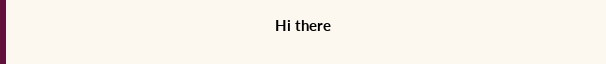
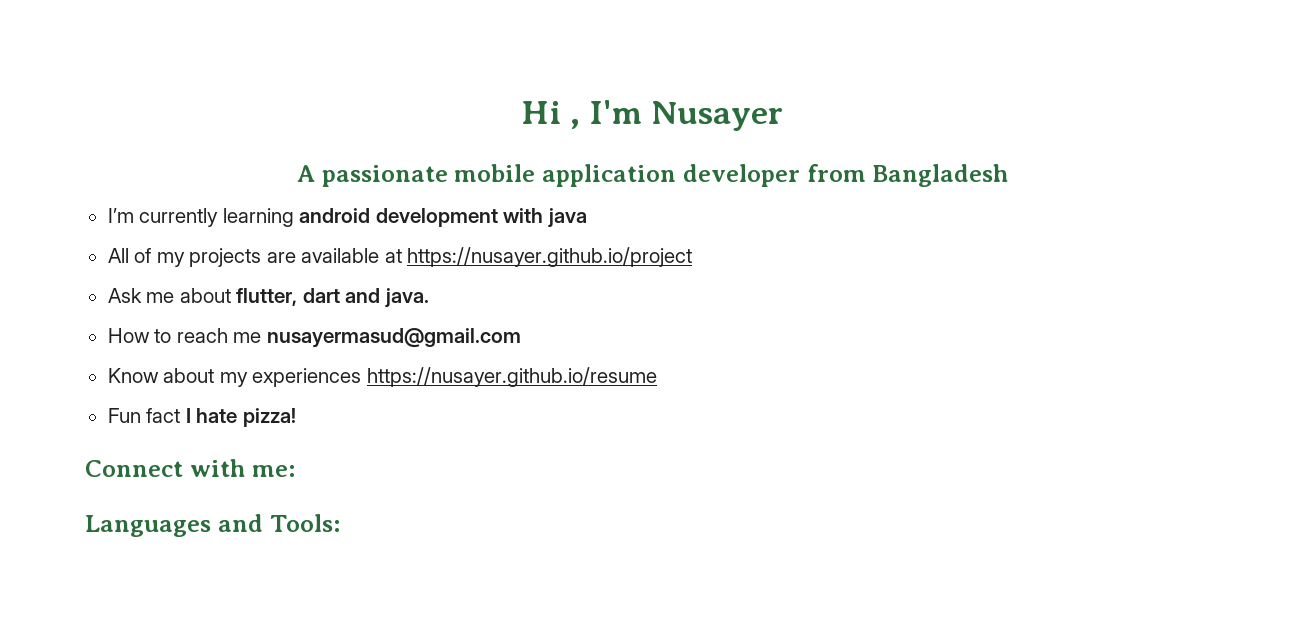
- Hi there
+ Hi , I'm Nusayer
+ A passionate mobile application developer from Bangladesh
+ I’m currently learning android development with java
+ All of my projects are available at https://nusayer.github.io/project
+ Ask me about flutter, dart and java.
+ How to reach me nusayermasud@gmail.com
+ Know about my experiences https://nusayer.github.io/resume
+ Fun fact I hate pizza!
+ Connect with me:
+ Languages and Tools:

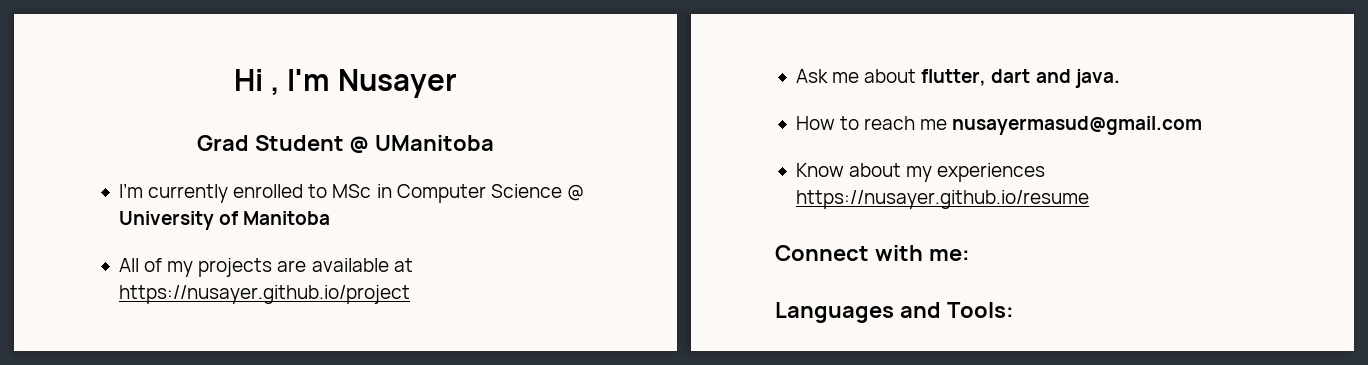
- A passionate mobile application developer from Bangladesh
- I’m currently learning android development with java
+ Grad Student @ UManitoba
+ I’m currently enrolled to MSc in Computer Science @ University of Manitoba
- Fun fact I hate pizza!

